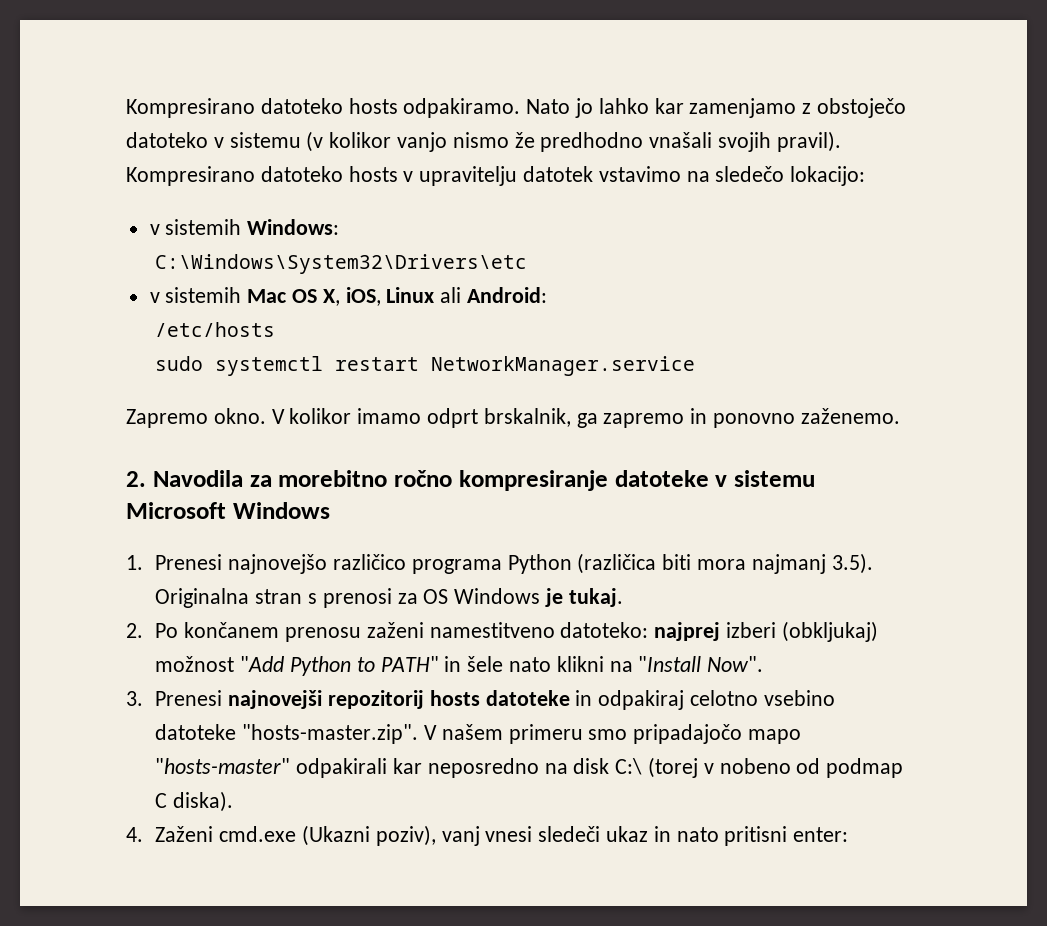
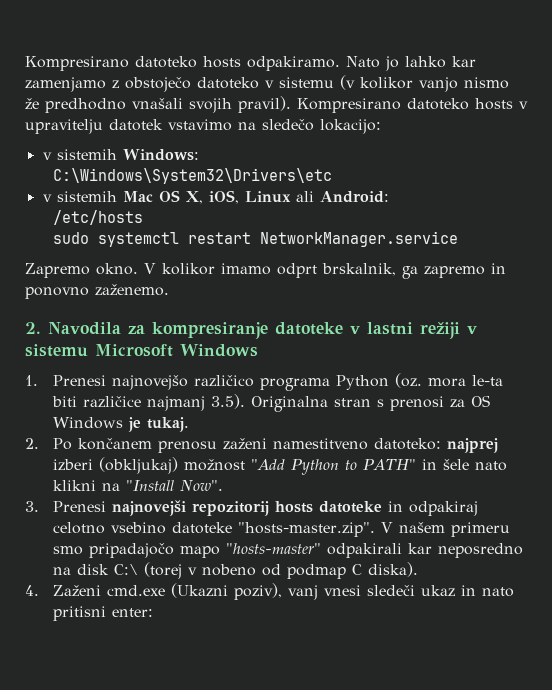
- 2. Navodila za morebitno ročno kompresiranje datoteke v sistemu Microsoft Windows
+ 2. Navodila za kompresiranje datoteke v lastni režiji v sistemu Microsoft Windows
- 1. Prenesi najnovejšo različico programa Python (različica biti mora najmanj 3.5). Originalna stran s prenosi za OS Windows je tukaj.
+ 1. Prenesi najnovejšo različico programa Python (oz. mora le-ta biti različice najmanj 3.5). Originalna stran s prenosi za OS Windows je tukaj.

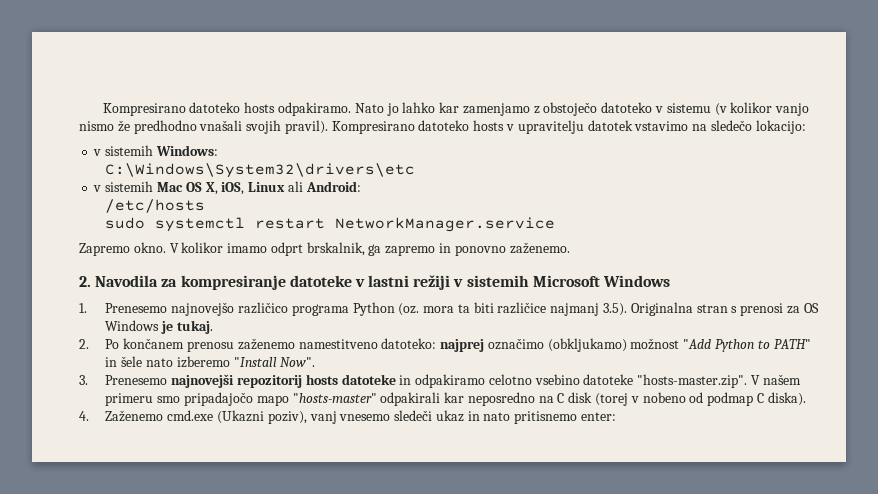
- C:\Windows\System32\Drivers\etc
+ C:\Windows\System32\drivers\etc
- 2. Navodila za kompresiranje datoteke v lastni režiji v sistemu Microsoft Windows
+ 2. Navodila za kompresiranje datoteke v lastni režiji v sistemih Microsoft Windows
- 1. Prenesi najnovejšo različico programa Python (oz. mora le-ta biti različice najmanj 3.5). Originalna stran s prenosi za OS Windows je tukaj.
+ 1. Prenesemo najnovejšo različico programa Python (oz. mora ta biti različice najmanj 3.5). Originalna stran s prenosi za OS Windows je tukaj.
- 2. Po končanem prenosu zaženi namestitveno datoteko: najprej izberi (obkljukaj) možnost "Add Python to PATH" in šele nato klikni na "Install Now".
+ 2. Po končanem prenosu zaženemo namestitveno datoteko: najprej označimo (obkljukamo) možnost "Add Python to PATH" in šele nato izberemo "Install Now".
- 3. Prenesi najnovejši repozitorij hosts datoteke in odpakiraj celotno vsebino datoteke "hosts-master.zip". V našem primeru smo pripadajočo mapo "hosts-master" odpakirali kar neposredno na disk C:\ (torej v nobeno od podmap C diska).
+ 3. Prenesemo najnovejši repozitorij hosts datoteke in odpakiramo celotno vsebino datoteke "hosts-master.zip". V našem primeru smo pripadajočo mapo "hosts-master" odpakirali kar neposredno na C disk (torej v nobeno od podmap C diska).
- 4. Zaženi cmd.exe (Ukazni poziv), vanj vnesi sledeči ukaz in nato pritisni enter:
+ 4. Zaženemo cmd.exe (Ukazni poziv), vanj vnesemo sledeči ukaz in nato pritisnemo enter:

